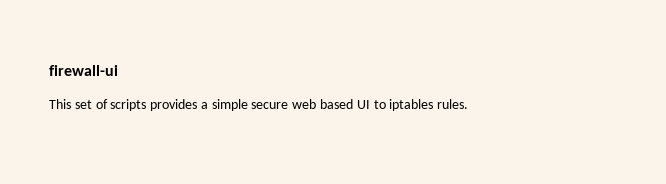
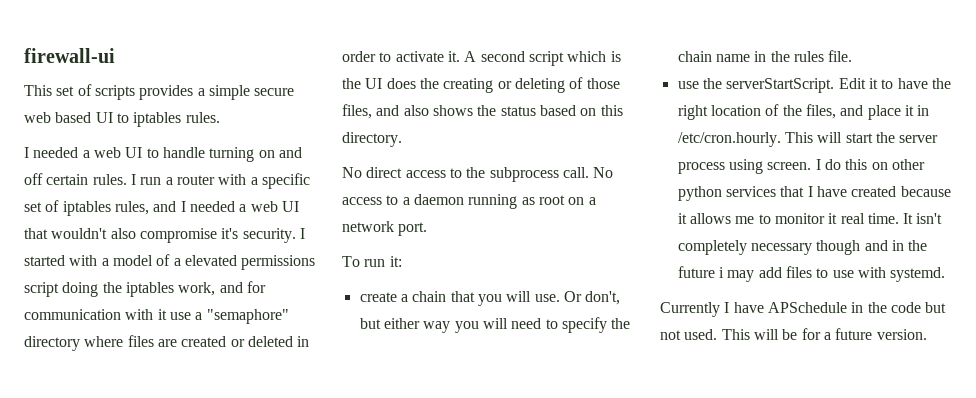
+ I needed a web UI to handle turning on and off certain rules. I run a router with a specific set of iptables rules, and I needed a web UI that wouldn't also compromise it's security. I started with a model of a elevated permissions script doing the iptables work, and for communication with it use a "semaphore" directory where files are created or deleted in order to activate it. A second script which is the UI does the creating or deleting of those files, and also shows the status based on this directory.
+ No direct access to the subprocess call. No access to a daemon running as root on a network port.
+ To run it:
+ create a chain that you will use. Or don't, but either way you will need to specify the chain name in the rules file.
+ use the serverStartScript. Edit it to have the right location of the files, and place it in /etc/cron.hourly. This will start the server process using screen. I do this on other python services that I have created because it allows me to monitor it real time. It isn't completely necessary though and in the future i may add files to use with systemd.
+ Currently I have APSchedule in the code but not used. This will be for a future version.

